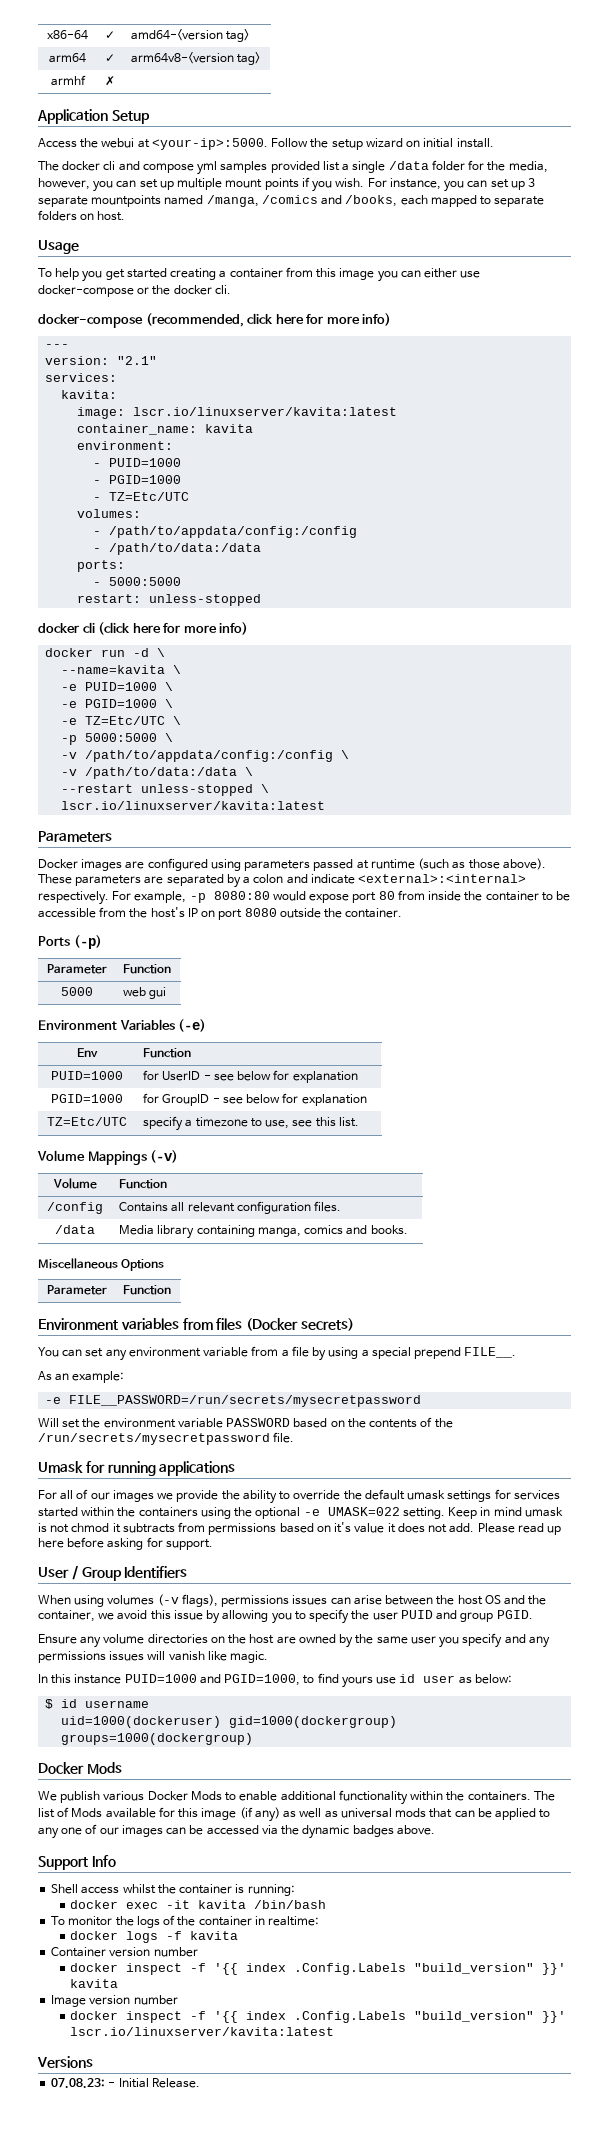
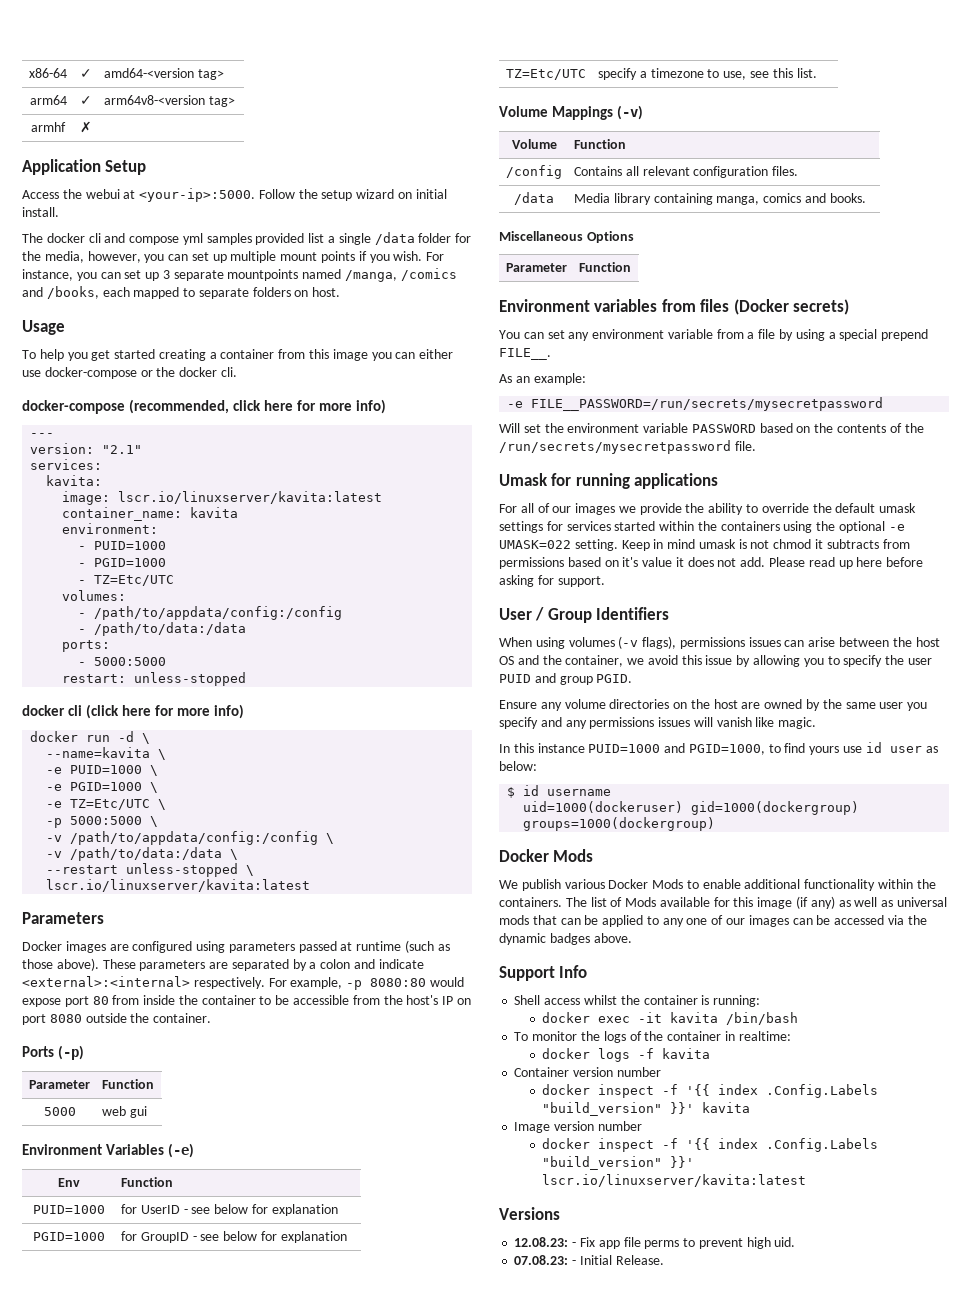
+ 12.08.23: - Fix app file perms to prevent high uid.

